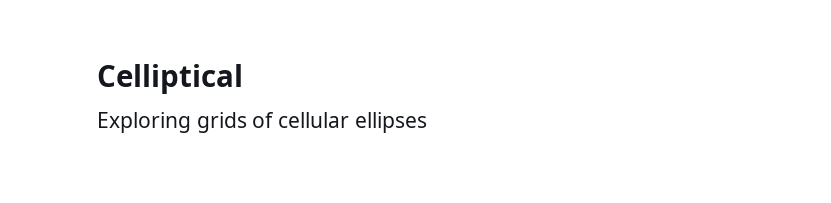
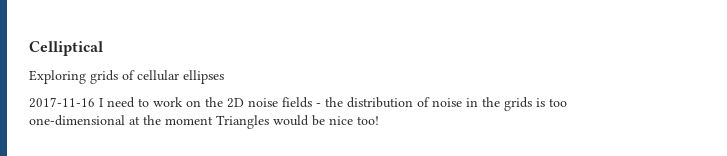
+ 2017-11-16 I need to work on the 2D noise fields - the distribution of noise in the grids is too one-dimensional at the moment Triangles would be nice too!

